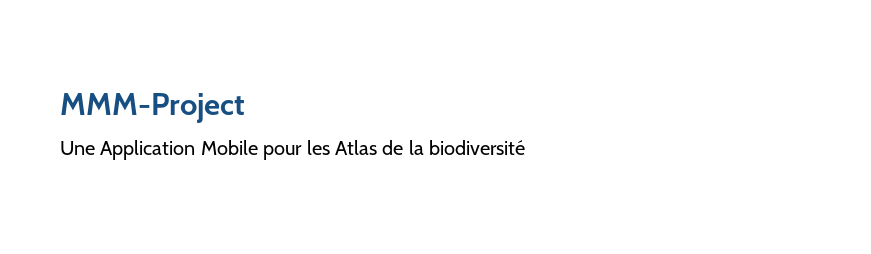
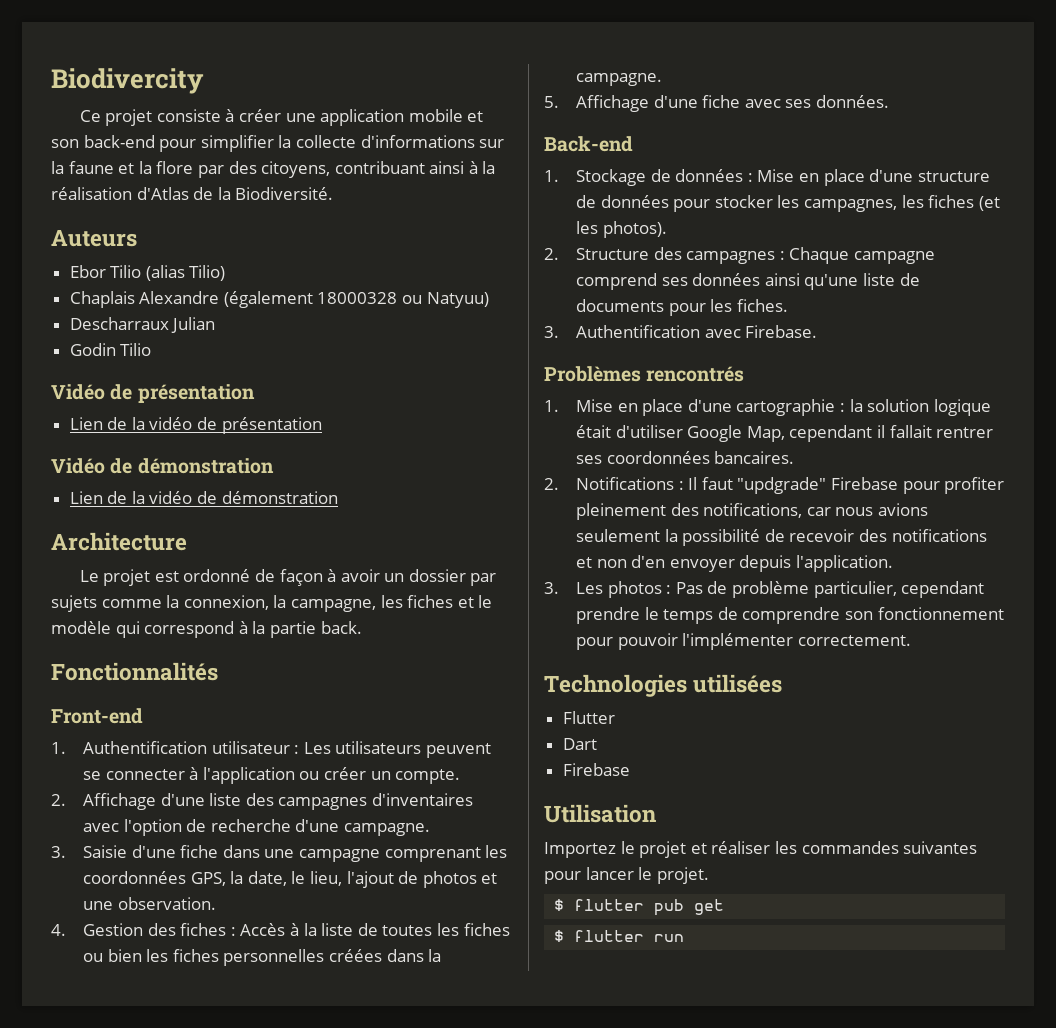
- MMM-Project
- Une Application Mobile pour les Atlas de la biodiversité
+ Biodivercity
+ Ce projet consiste à créer une application mobile et son back-end pour simplifier la collecte d'informations sur la faune et la flore par des citoyens, contribuant ainsi à la réalisation d'Atlas de la Biodiversité.
+ Auteurs
+ Ebor Tilio (alias Tilio)
+ Chaplais Alexandre (également 18000328 ou Natyuu)
+ Descharraux Julian
+ Godin Tilio
+ Vidéo de présentation
+ Lien de la vidéo de présentation
+ Vidéo de démonstration
+ Lien de la vidéo de démonstration
+ Architecture
+ Le projet est ordonné de façon à avoir un dossier par sujets comme la connexion, la campagne, les fiches et le modèle qui correspond à la partie back.
+ Fonctionnalités
+ Front-end
+ 1. Authentification utilisateur : Les utilisateurs peuvent se connecter à l'application ou créer un compte.
+ 2. Affichage d'une liste des campagnes d'inventaires avec l'option de recherche d'une campagne.
+ 3. Saisie d'une fiche dans une campagne comprenant les coordonnées GPS, la date, le lieu, l'ajout de photos et une observation.
+ 4. Gestion des fiches : Accès à la liste de toutes les fiches ou bien les fiches personnelles créées dans la campagne.
+ 5. Affichage d'une fiche avec ses données.
+ Back-end
+ 1. Stockage de données : Mise en place d'une structure de données pour stocker les campagnes, les fiches (et les photos).
+ 2. Structure des campagnes : Chaque campagne comprend ses données ainsi qu'une liste de documents pour les fiches.
+ 3. Authentification avec Firebase.
+ Problèmes rencontrés
+ 1. Mise en place d'une cartographie : la solution logique était d'utiliser Google Map, cependant il fallait rentrer ses coordonnées bancaires.
+ 2. Notifications : Il faut "updgrade" Firebase pour profiter pleinement des notifications, car nous avions seulement la possibilité de recevoir des notifications et non d'en envoyer depuis l'application.
+ 3. Les photos : Pas de problème particulier, cependant prendre le temps de comprendre son fonctionnement pour pouvoir l'implémenter correctement.
+ Technologies utilisées
+ Flutter
+ Dart
+ Firebase
+ Utilisation
+ Importez le projet et réaliser les commandes suivantes pour lancer le projet.
+ $ flutter pub get
+ $ flutter run

